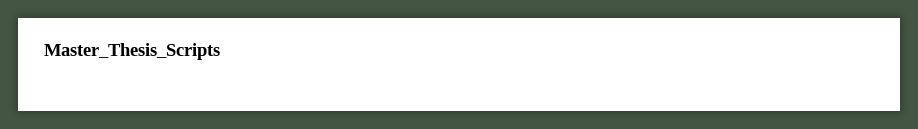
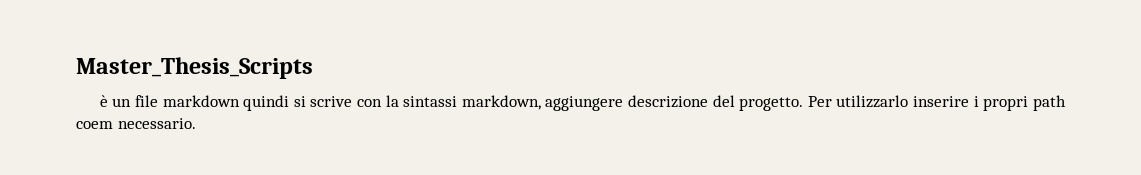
+ è un file markdown quindi si scrive con la sintassi markdown, aggiungere descrizione del progetto. Per utilizzarlo inserire i propri path coem necessario.

